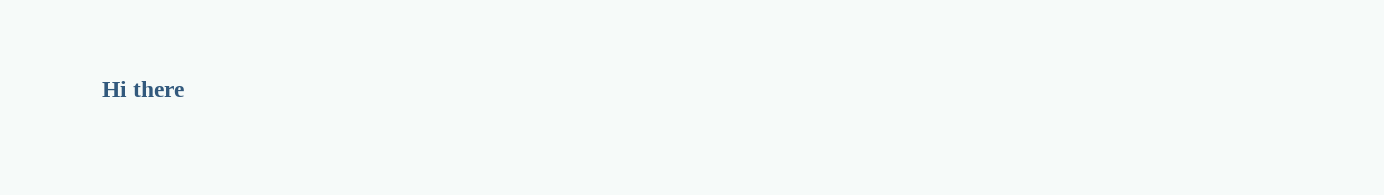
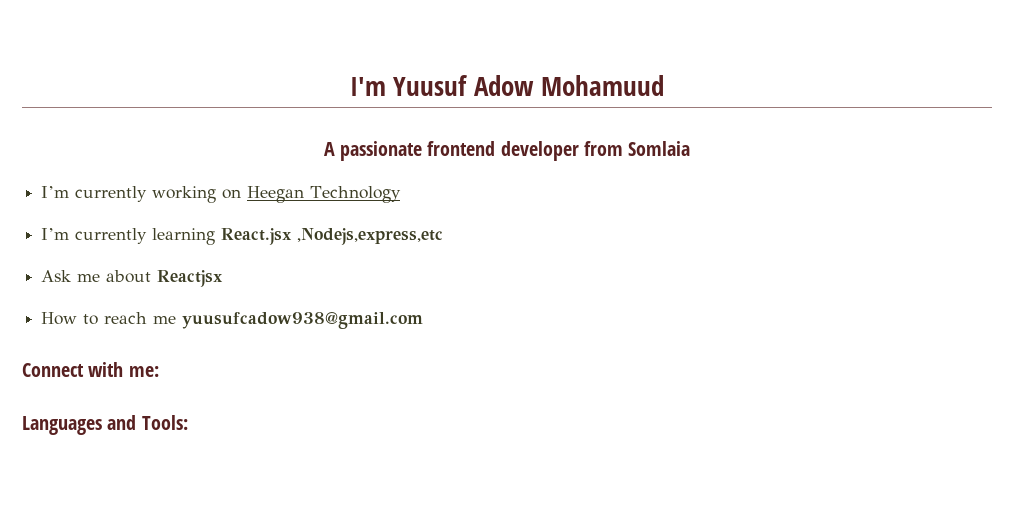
- Hi there
+ I'm Yuusuf Adow Mohamuud
+ A passionate frontend developer from Somlaia
+ I’m currently working on Heegan Technology
+ I’m currently learning React.jsx ,Nodejs,express,etc
+ Ask me about Reactjsx
+ How to reach me yuusufcadow938@gmail.com
+ Connect with me:
+ Languages and Tools:

